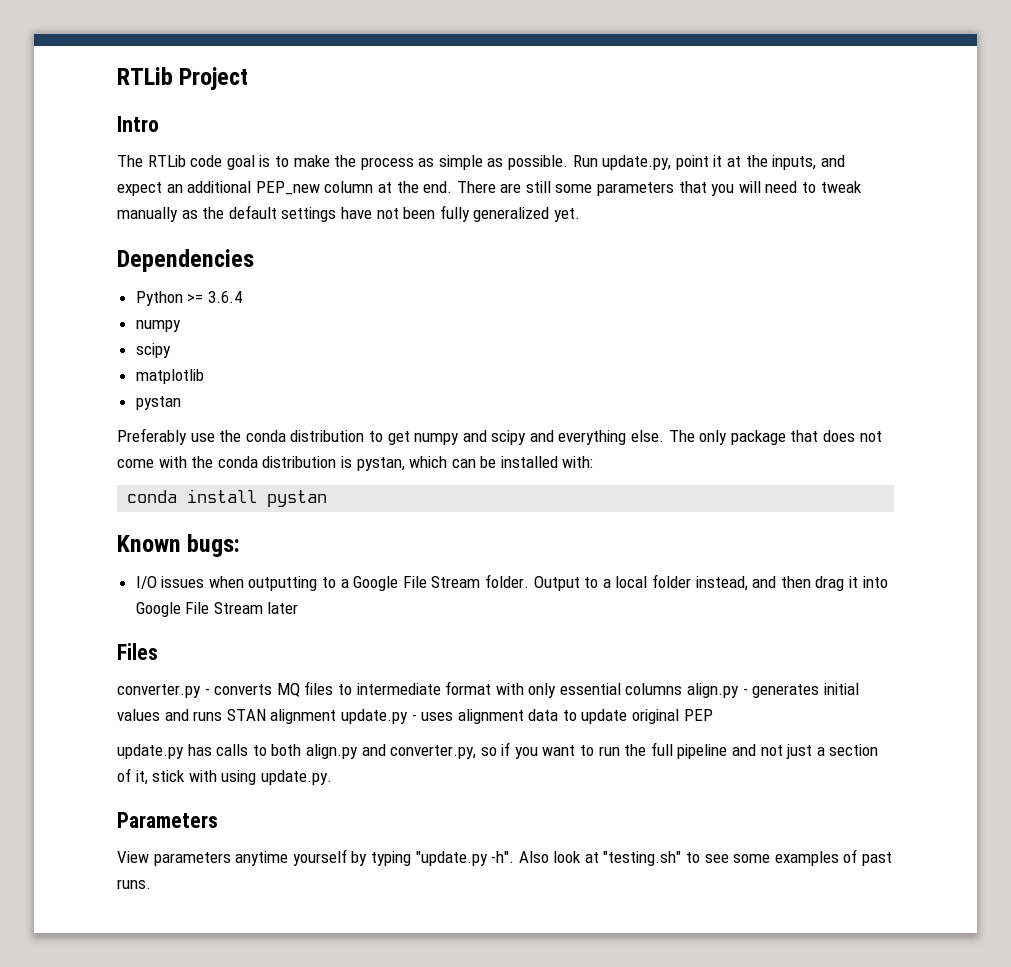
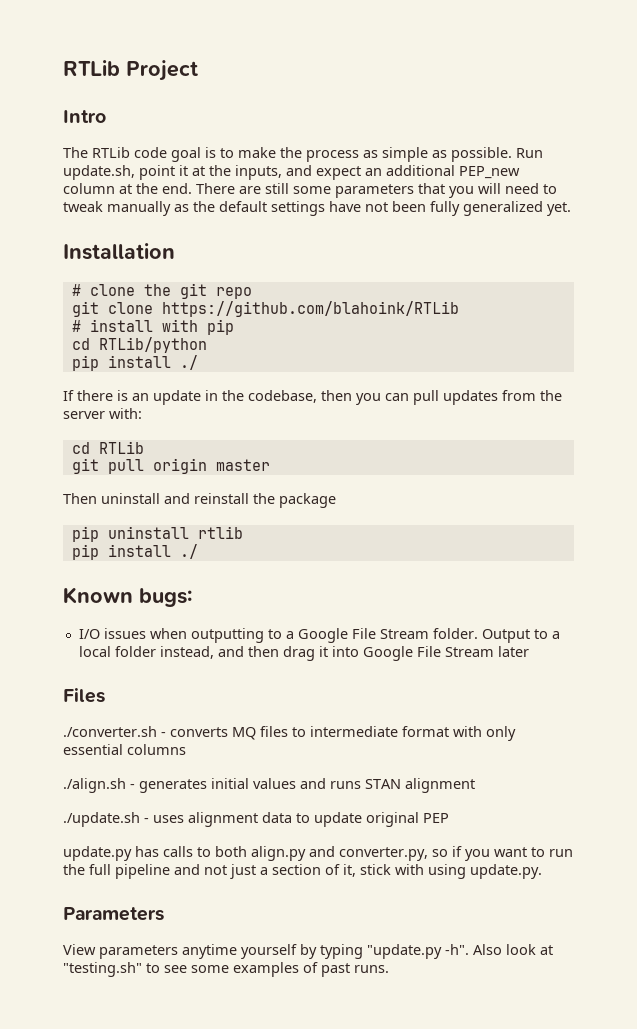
- Run update.py, point it at the inputs, and expect an additional PEP_new column at the end.
+ Run update.sh, point it at the inputs, and expect an additional PEP_new column at the end.
- Dependencies
- Python >= 3.6.4
- numpy
- scipy
- matplotlib
- pystan
- Preferably use the conda distribution to get numpy and scipy and everything else. The only package that does not come with the conda distribution is pystan, which can be installed with:
- conda install pystan
+ Installation
+ # clone the git repo
+ git clone https://github.com/blahoink/RTLib
+ # install with pip
+ cd RTLib/python
+ pip install ./
+ If there is an update in the codebase, then you can pull updates from the server with:
+ cd RTLib
+ git pull origin master
+ Then uninstall and reinstall the package
+ pip uninstall rtlib
+ pip install ./
- converter.py - converts MQ files to intermediate format with only essential columns align.py - generates initial values and runs STAN alignment update.py - uses alignment data to update original PEP
+ ./converter.sh - converts MQ files to intermediate format with only essential columns
+ ./align.sh - generates initial values and runs STAN alignment
+ ./update.sh - uses alignment data to update original PEP

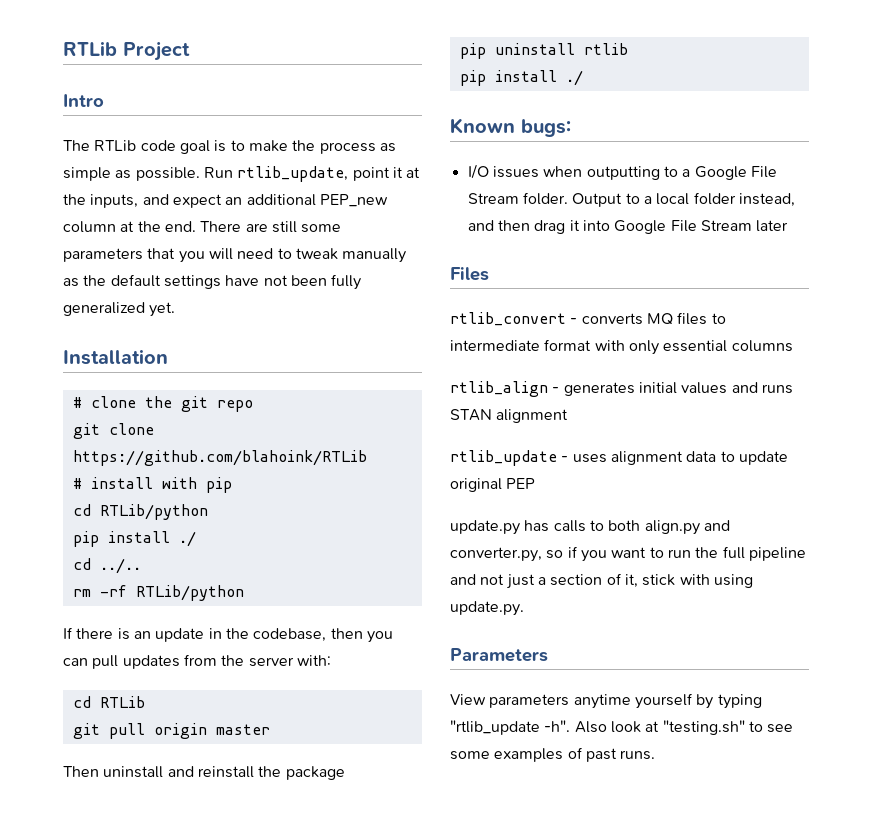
- Run update.sh, point it at the inputs, and expect an additional PEP_new column at the end.
+ Run rtlib_update, point it at the inputs, and expect an additional PEP_new column at the end.
+ cd ../..
+ rm -rf RTLib/python
- ./converter.sh - converts MQ files to intermediate format with only essential columns
+ rtlib_convert - converts MQ files to intermediate format with only essential columns
- ./align.sh - generates initial values and runs STAN alignment
+ rtlib_align - generates initial values and runs STAN alignment
- ./update.sh - uses alignment data to update original PEP
+ rtlib_update - uses alignment data to update original PEP
- View parameters anytime yourself by typing "update.py -h".
+ View parameters anytime yourself by typing "rtlib_update -h".

